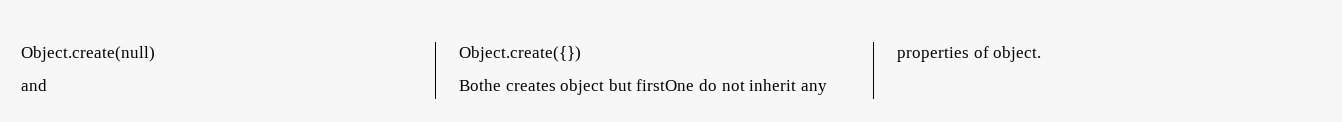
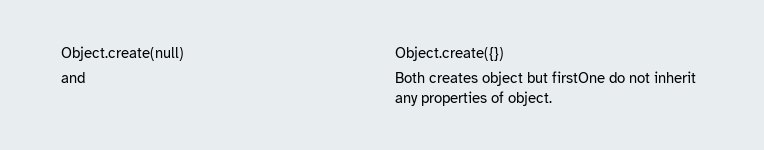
- Bothe creates object but firstOne do not inherit any properties of object.
+ Both creates object but firstOne do not inherit any properties of object.

